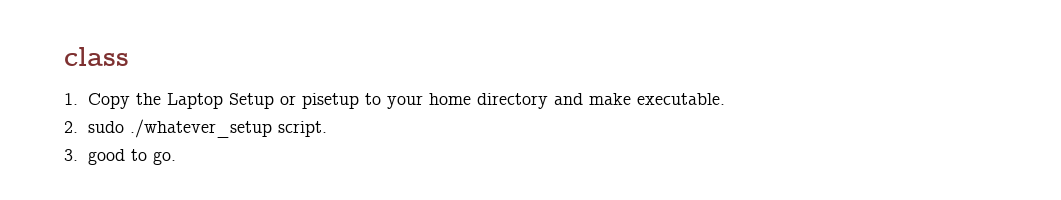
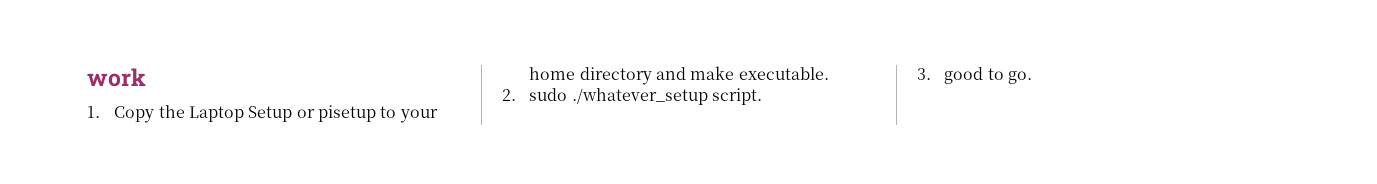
- class
+ work

